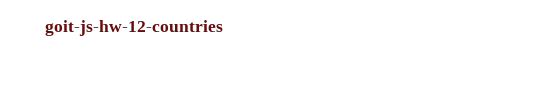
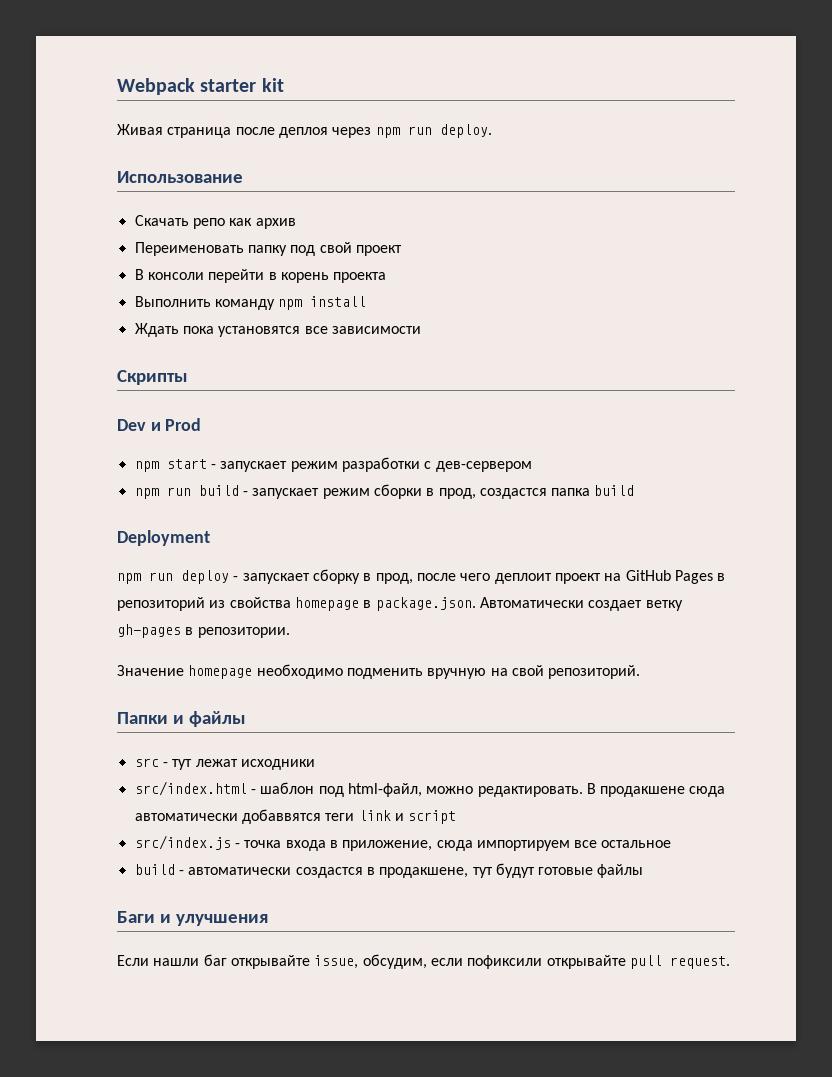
- goit-js-hw-12-countries
+ Webpack starter kit
+ Живая страница после деплоя через npm run deploy.
+ Использование
+ Скачать репо как архив
+ Переименовать папку под свой проект
+ В консоли перейти в корень проекта
+ Выполнить команду npm install
+ Ждать пока установятся все зависимости
+ Скрипты
+ Dev и Prod
+ npm start - запускает режим разработки с дев-сервером
+ npm run build - запускает режим сборки в прод, создастся папка build
+ Deployment
+ npm run deploy - запускает сборку в прод, после чего деплоит проект на GitHub Pages в репозиторий из свойства homepage в package.json. Автоматически создает ветку gh-pages в репозитории.
+ Значение homepage необходимо подменить вручную на свой репозиторий.
+ Папки и файлы
+ src - тут лежат исходники
+ src/index.html - шаблон под html-файл, можно редактировать. В продакшене сюда автоматически добаввятся теги link и script
+ src/index.js - точка входа в приложение, сюда импортируем все остальное
+ build - автоматически создастся в продакшене, тут будут готовые файлы
+ Баги и улучшения
+ Если нашли баг открывайте issue, обсудим, если пофиксили открывайте pull request.

